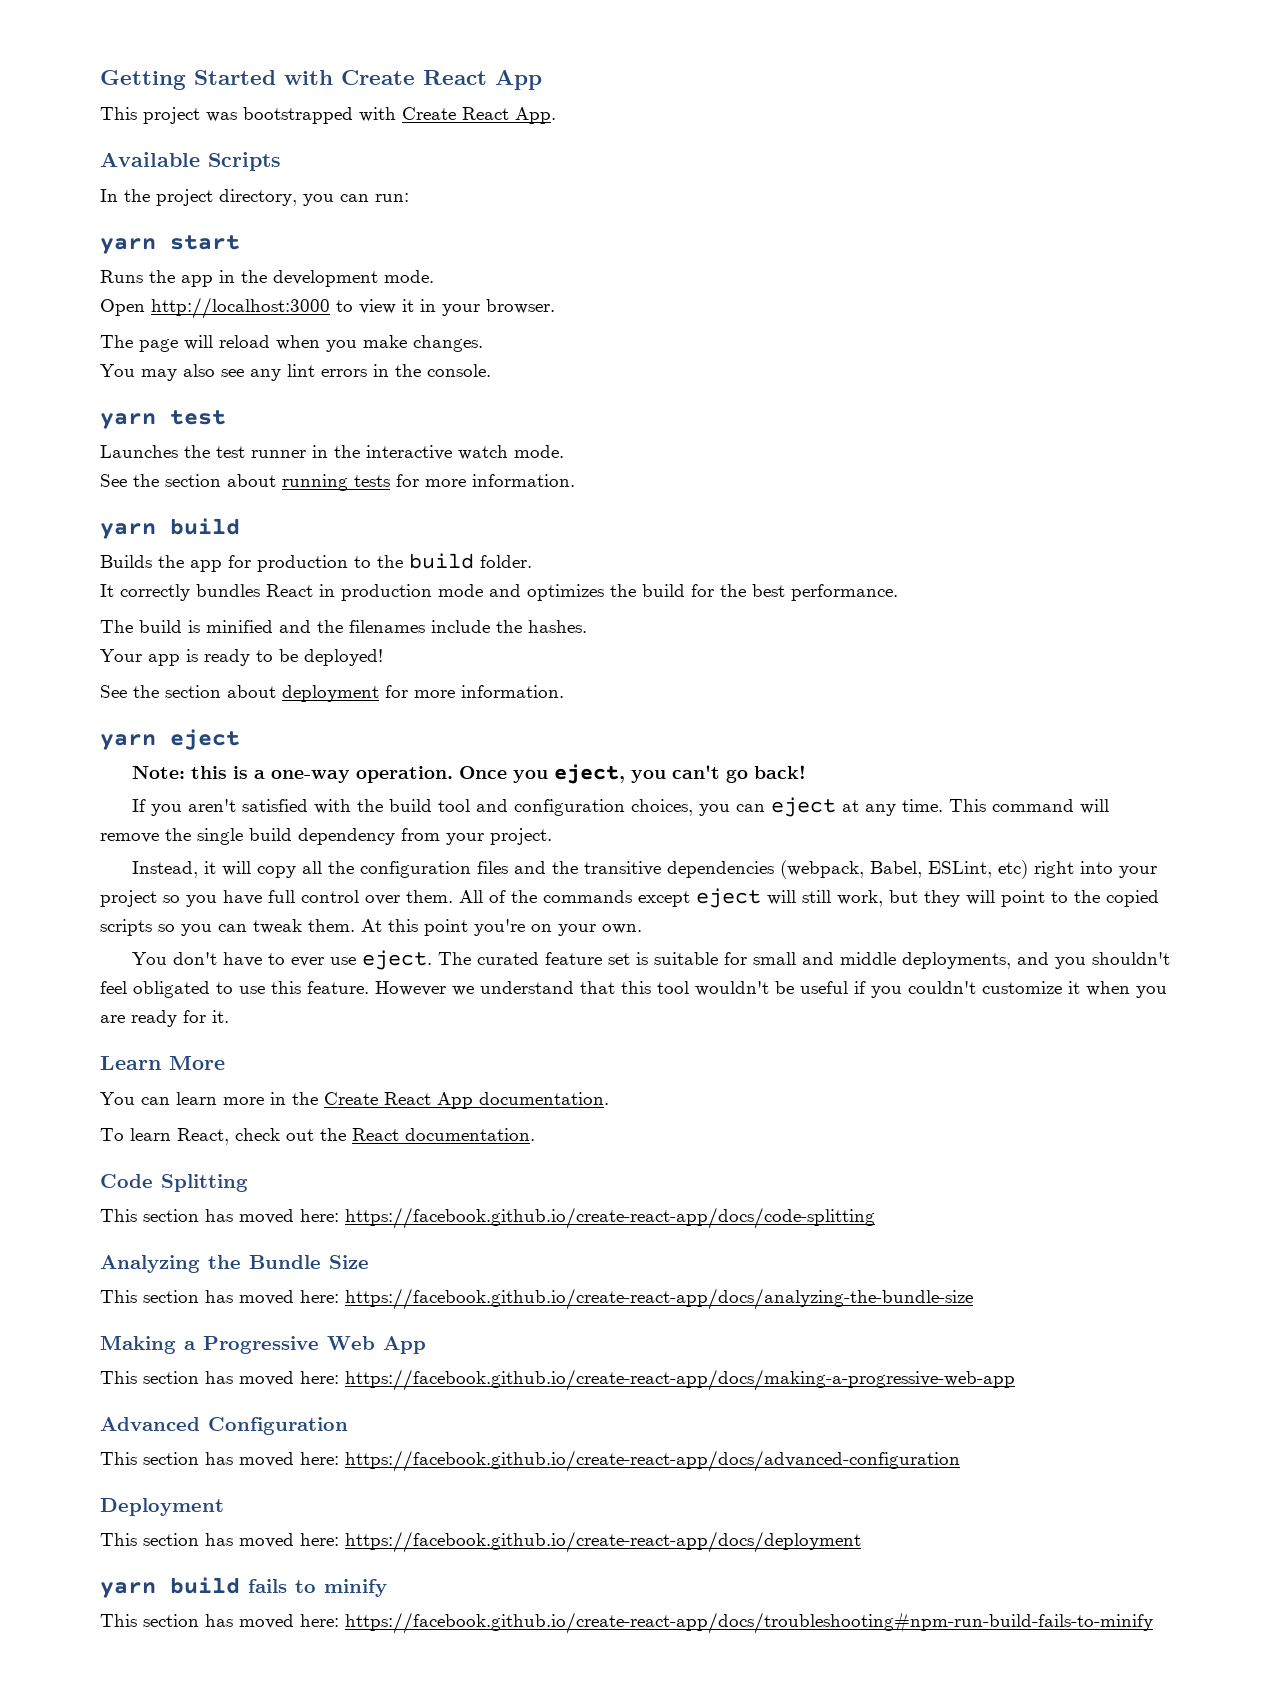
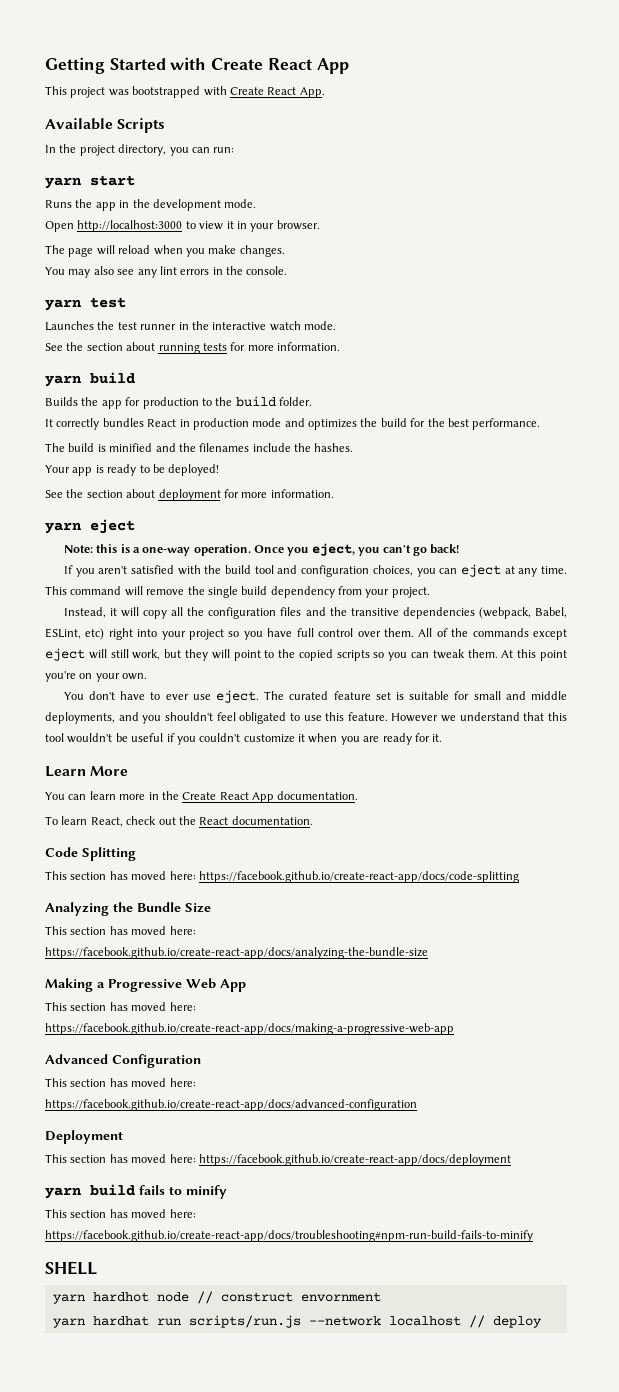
+ SHELL
+ yarn hardhot node // construct envornment
+ yarn hardhat run scripts/run.js --network localhost // deploy

